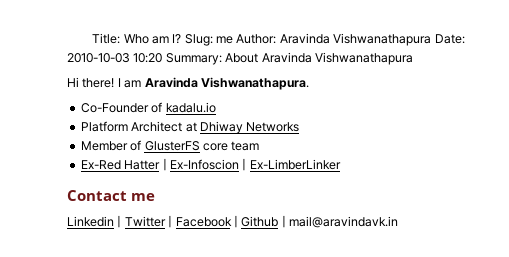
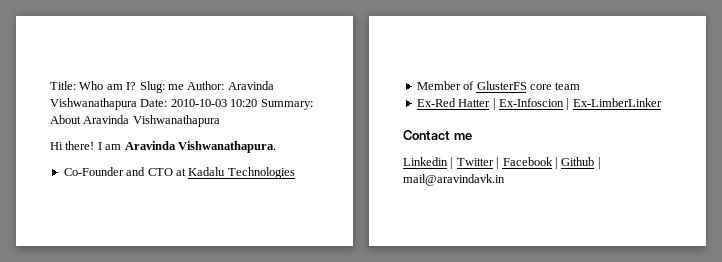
- Co-Founder of kadalu.io
- Platform Architect at Dhiway Networks
+ Co-Founder and CTO at Kadalu Technologies

